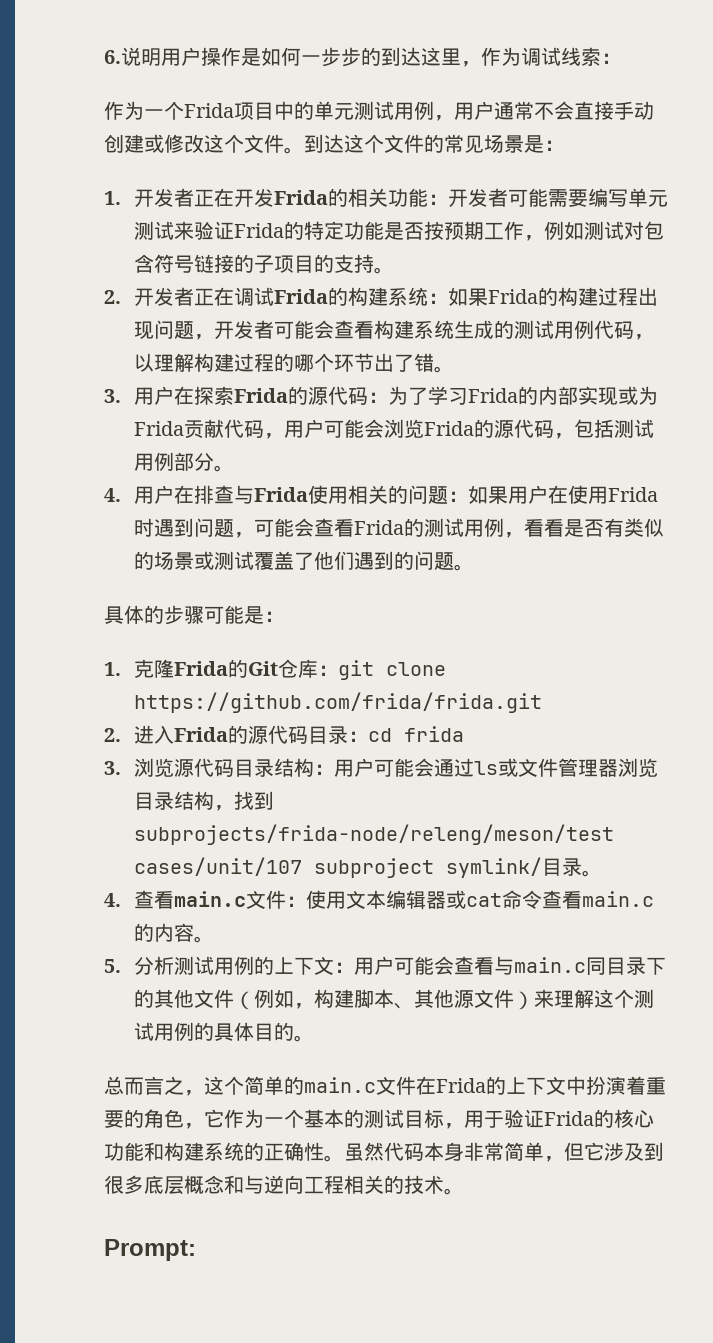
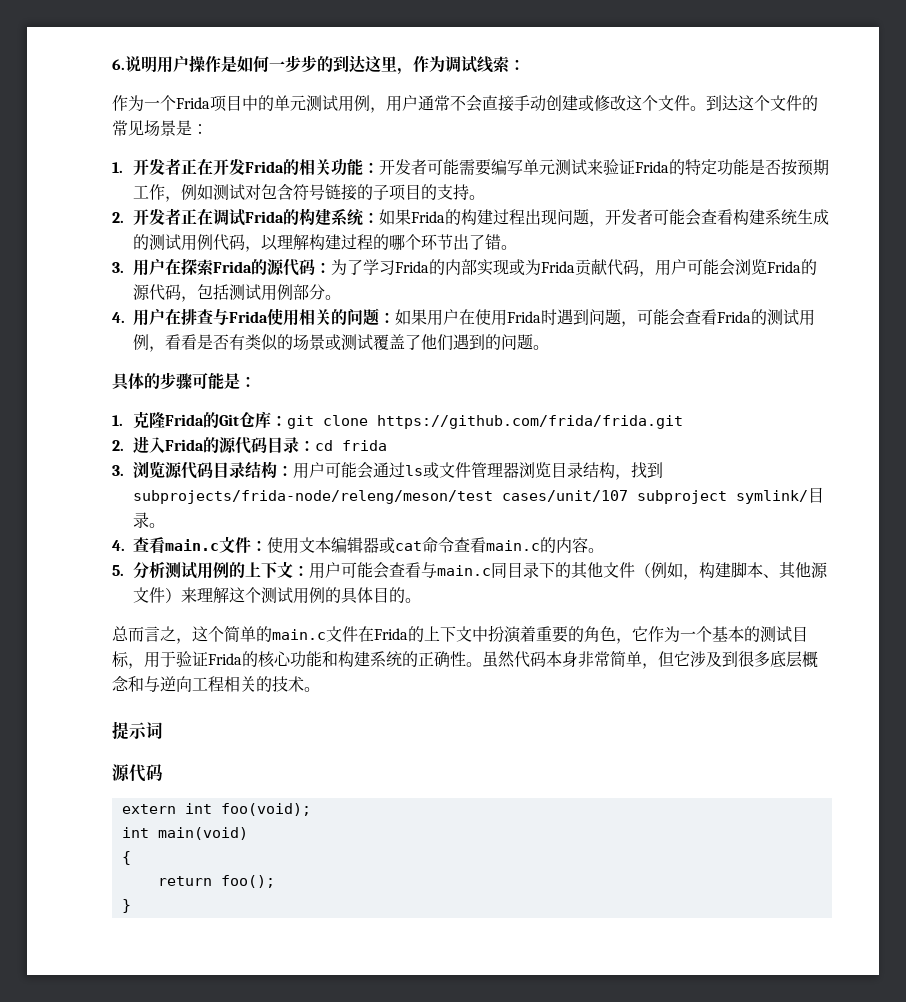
- Prompt:
+ 提示词
+ 源代码
+ extern int foo(void);
+ int main(void)
+ {
+ return foo();
+ }

